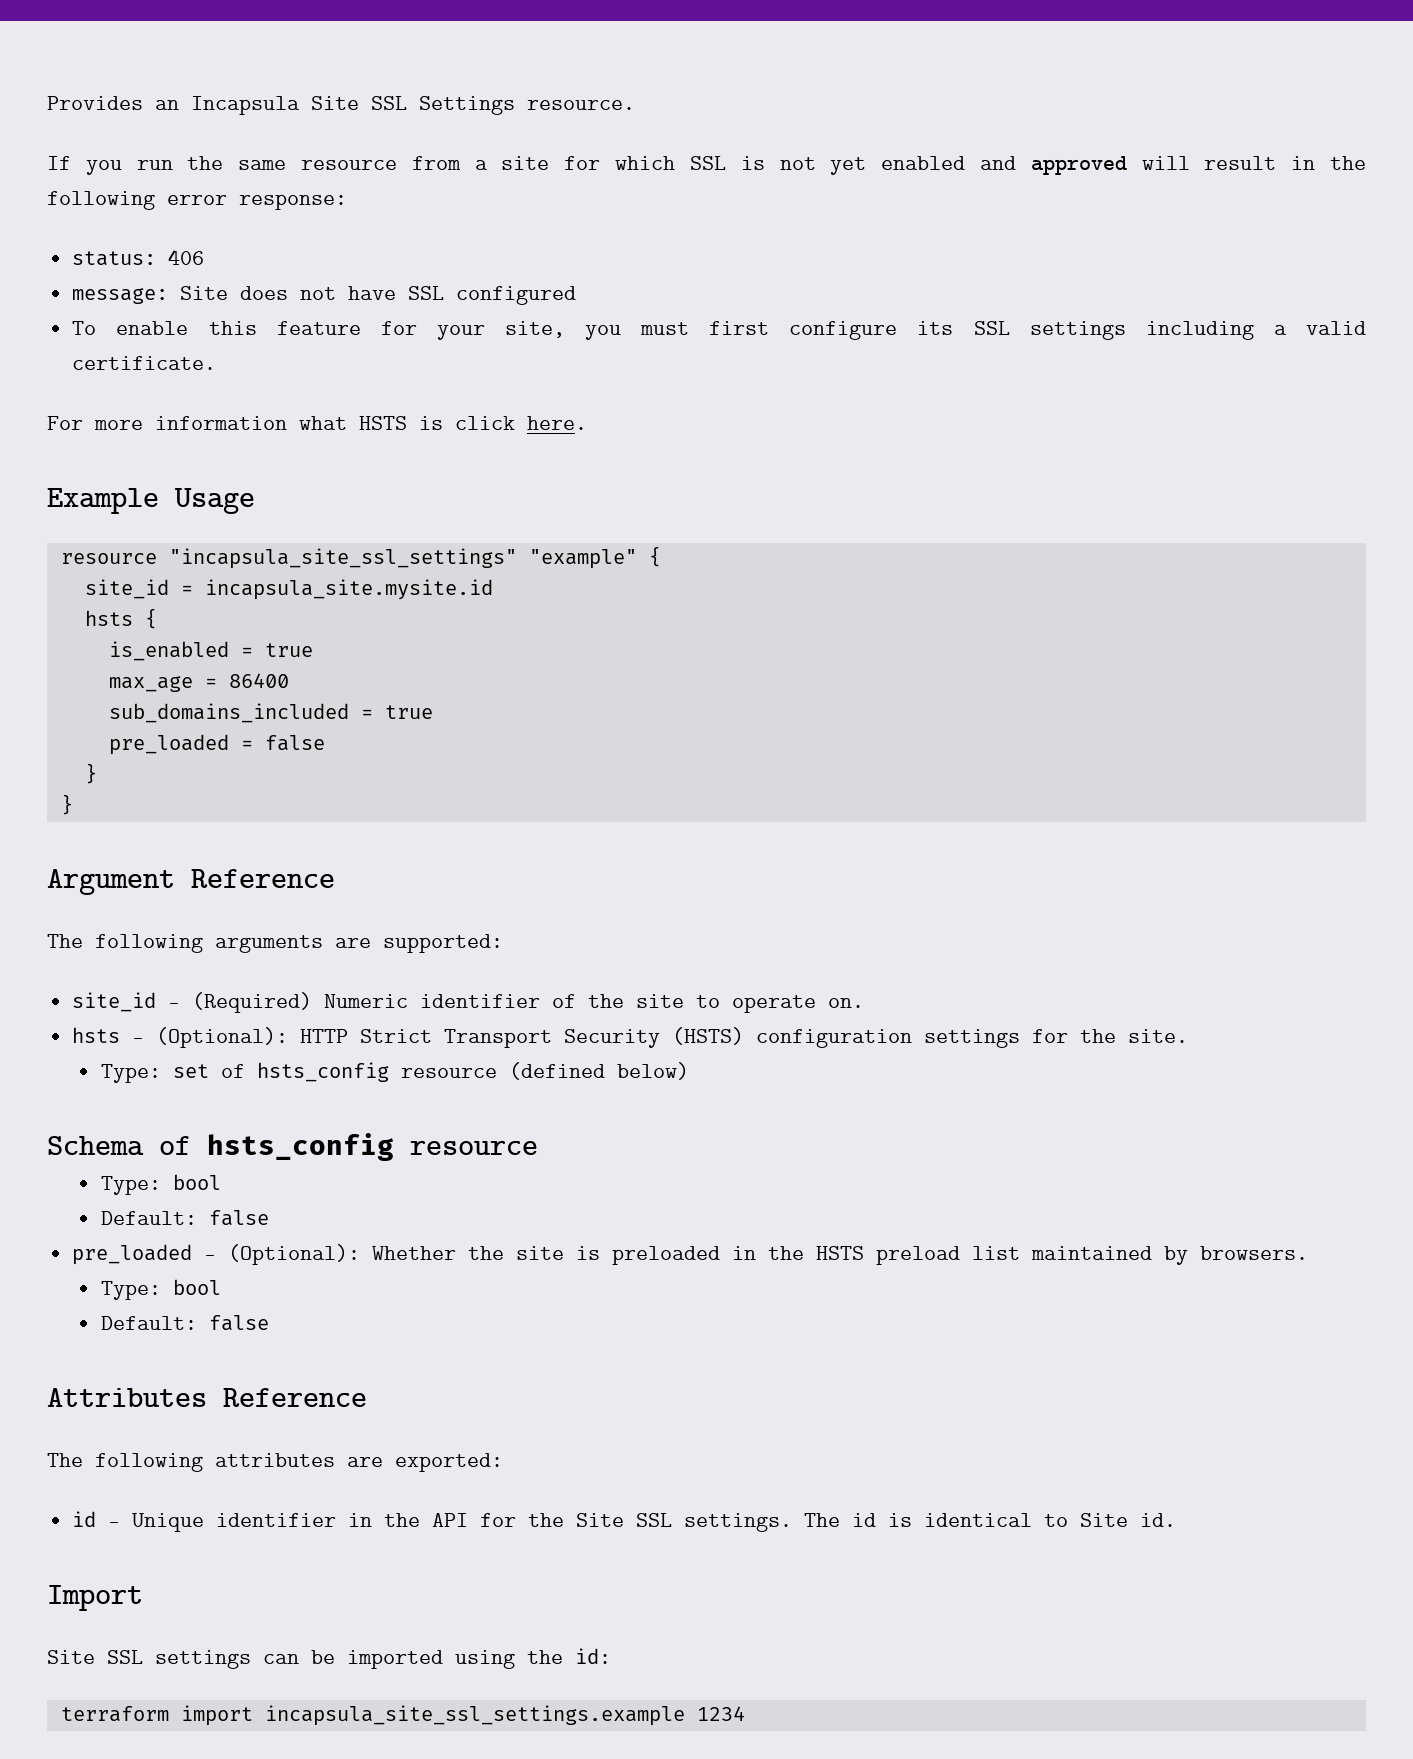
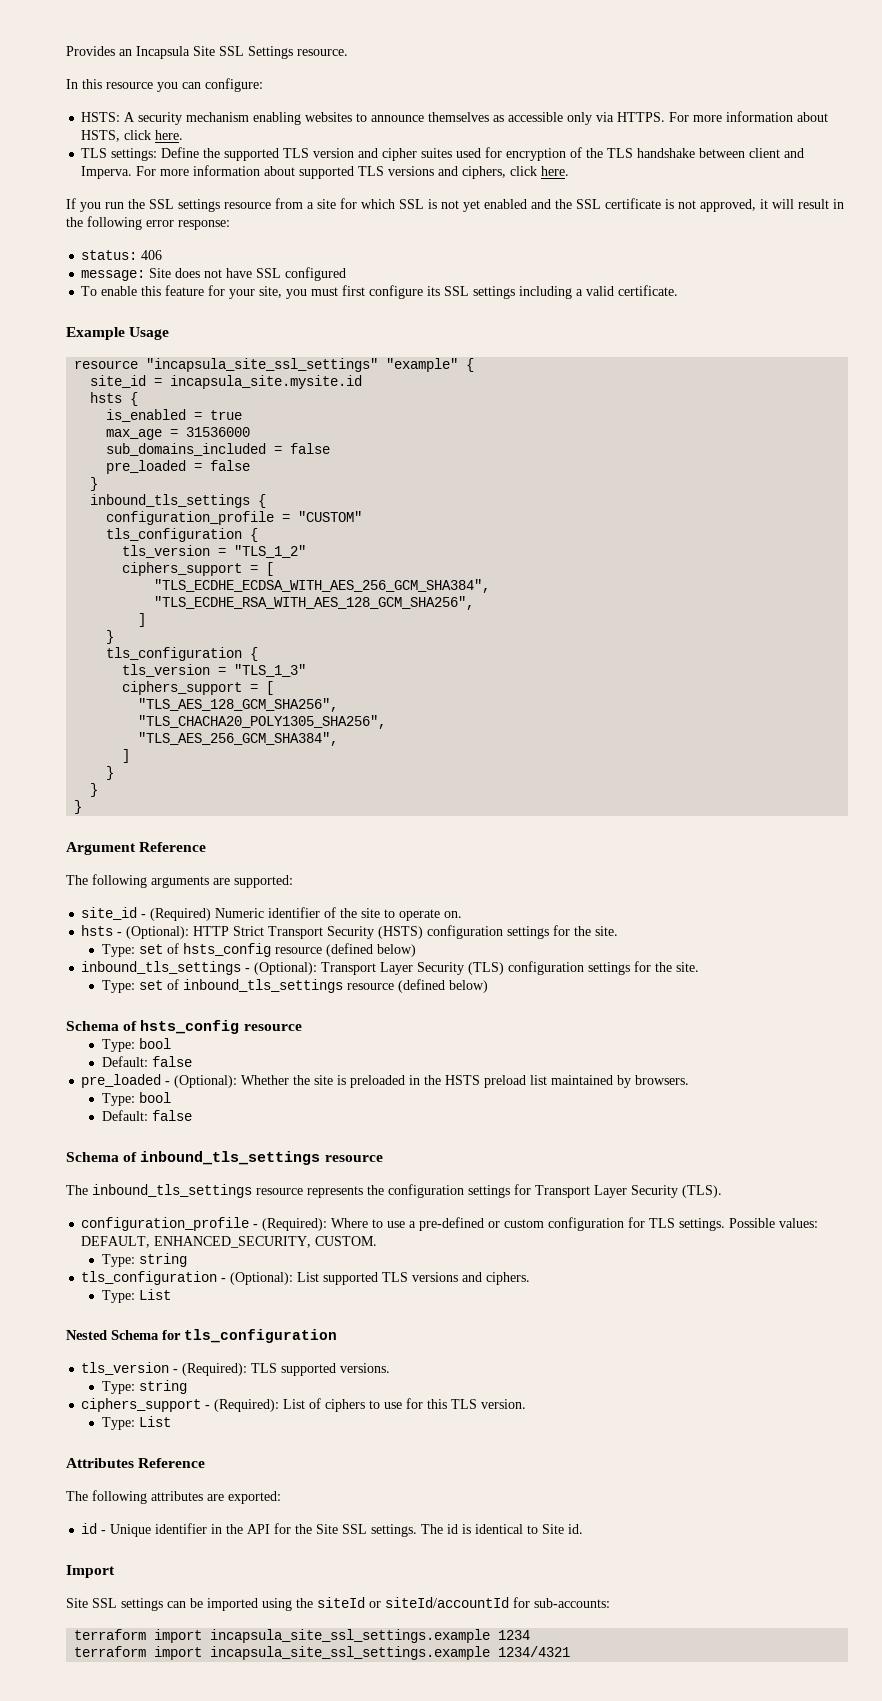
+ In this resource you can configure:
+ HSTS: A security mechanism enabling websites to announce themselves as accessible only via HTTPS. For more information about HSTS, click here.
+ TLS settings: Define the supported TLS version and cipher suites used for encryption of the TLS handshake between client and Imperva. For more information about supported TLS versions and ciphers, click here.
- If you run the same resource from a site for which SSL is not yet enabled and approved will result in the following error response:
+ If you run the SSL settings resource from a site for which SSL is not yet enabled and the SSL certificate is not approved, it will result in the following error response:
- For more information what HSTS is click here.
- max_age = 86400
+ max_age = 31536000
- sub_domains_included = true
+ sub_domains_included = false
+ inbound_tls_settings {
+ configuration_profile = "CUSTOM"
+ tls_configuration {
+ tls_version = "TLS_1_2"
+ ciphers_support = [
+ "TLS_ECDHE_ECDSA_WITH_AES_256_GCM_SHA384",
+ "TLS_ECDHE_RSA_WITH_AES_128_GCM_SHA256",
+ ]
+ }
+ tls_configuration {
+ tls_version = "TLS_1_3"
+ ciphers_support = [
+ "TLS_AES_128_GCM_SHA256",
+ "TLS_CHACHA20_POLY1305_SHA256",
+ "TLS_AES_256_GCM_SHA384",
+ ]
+ }
+ }
+ inbound_tls_settings - (Optional): Transport Layer Security (TLS) configuration settings for the site.
+ Type: set of inbound_tls_settings resource (defined below)
+ Schema of inbound_tls_settings resource
+ The inbound_tls_settings resource represents the configuration settings for Transport Layer Security (TLS).
+ configuration_profile - (Required): Where to use a pre-defined or custom configuration for TLS settings. Possible values: DEFAULT, ENHANCED_SECURITY, CUSTOM.
+ Type: string
+ tls_configuration - (Optional): List supported TLS versions and ciphers.
+ Type: List
+ Nested Schema for tls_configuration
+ tls_version - (Required): TLS supported versions.
+ Type: string
+ ciphers_support - (Required): List of ciphers to use for this TLS version.
+ Type: List
- Site SSL settings can be imported using the id:
+ Site SSL settings can be imported using the siteId or siteId/accountId for sub-accounts:
+ terraform import incapsula_site_ssl_settings.example 1234/4321

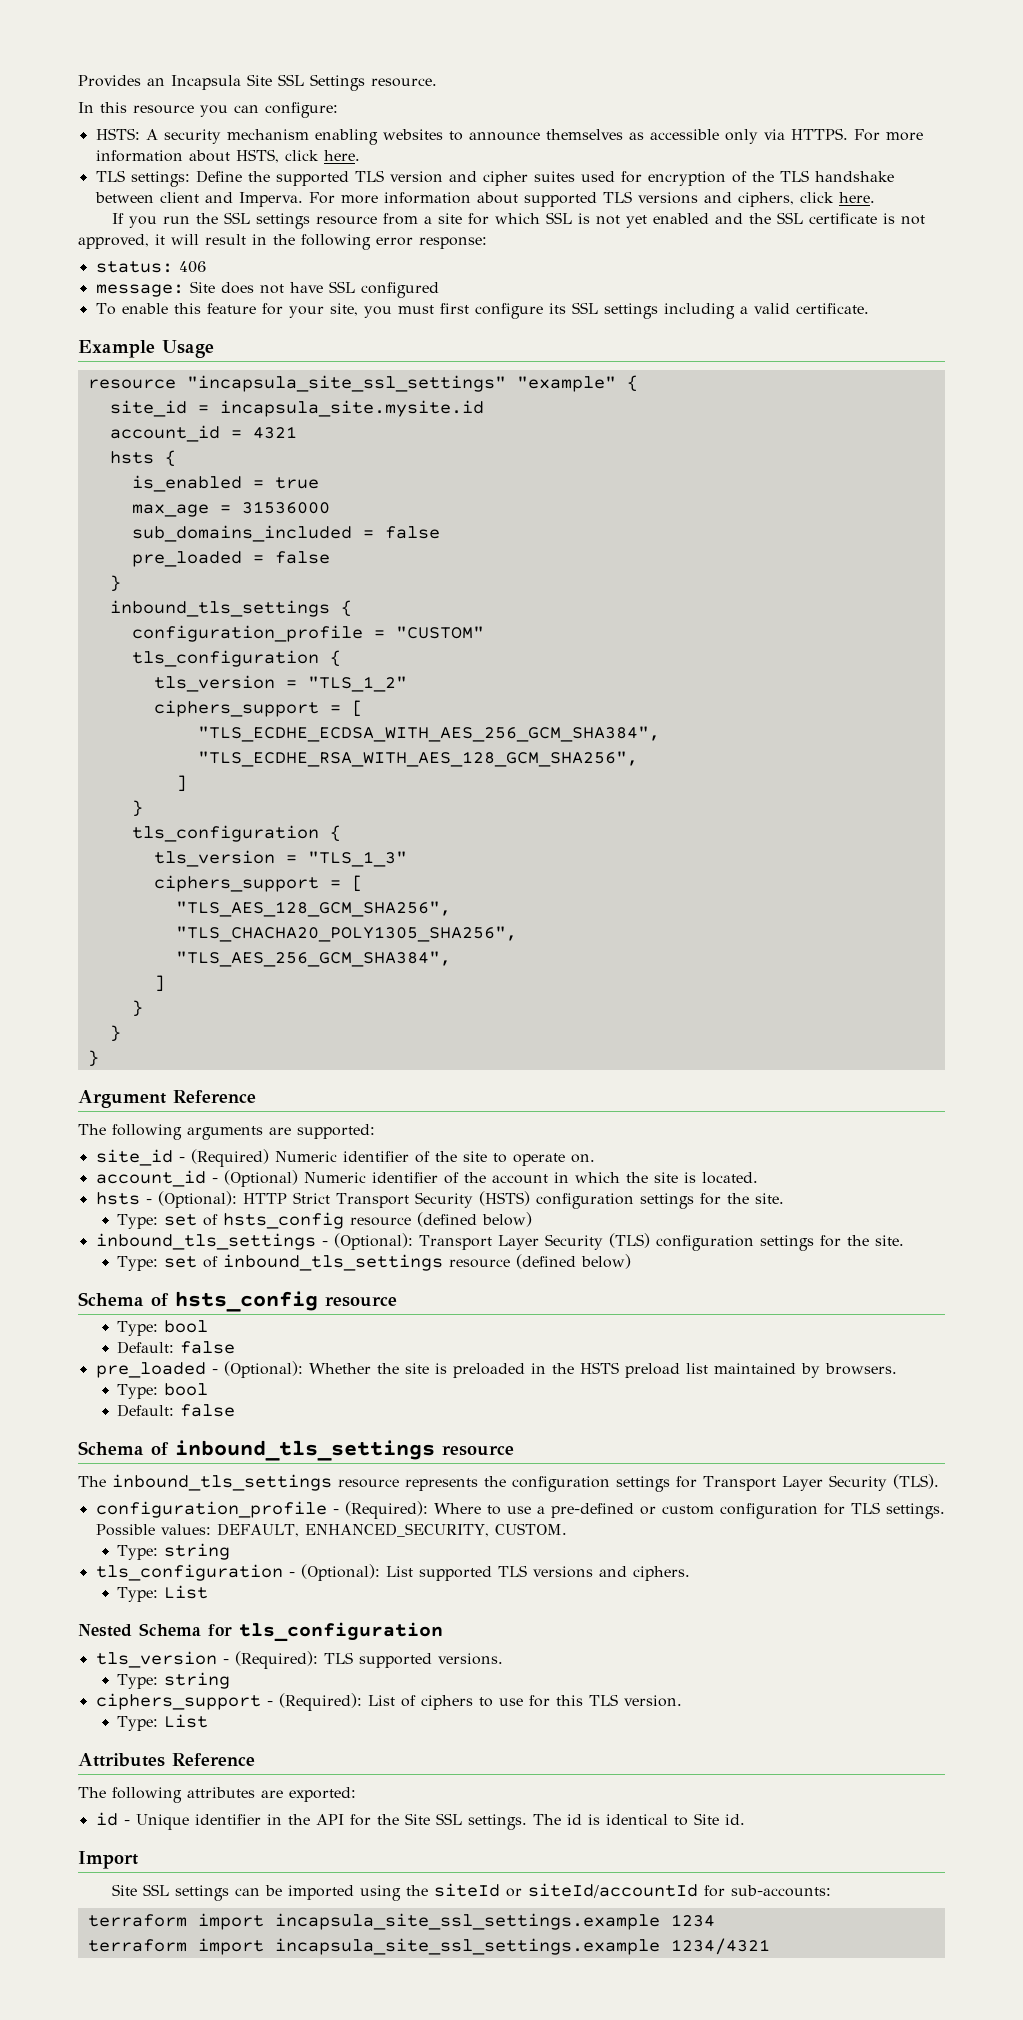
+ account_id = 4321
+ account_id - (Optional) Numeric identifier of the account in which the site is located.

